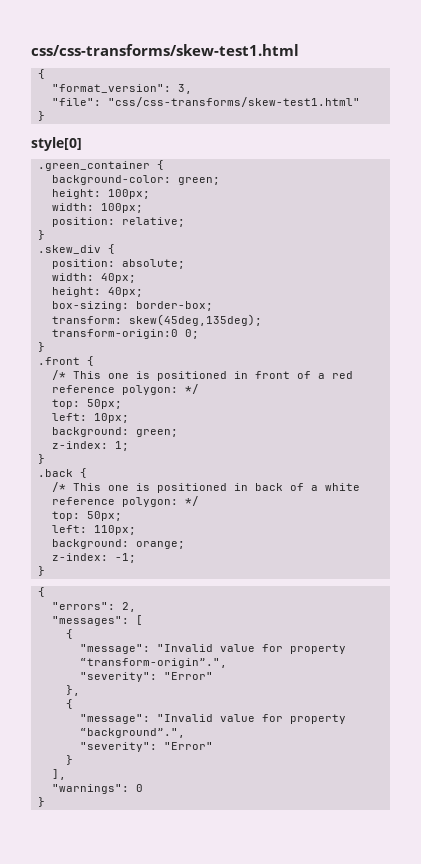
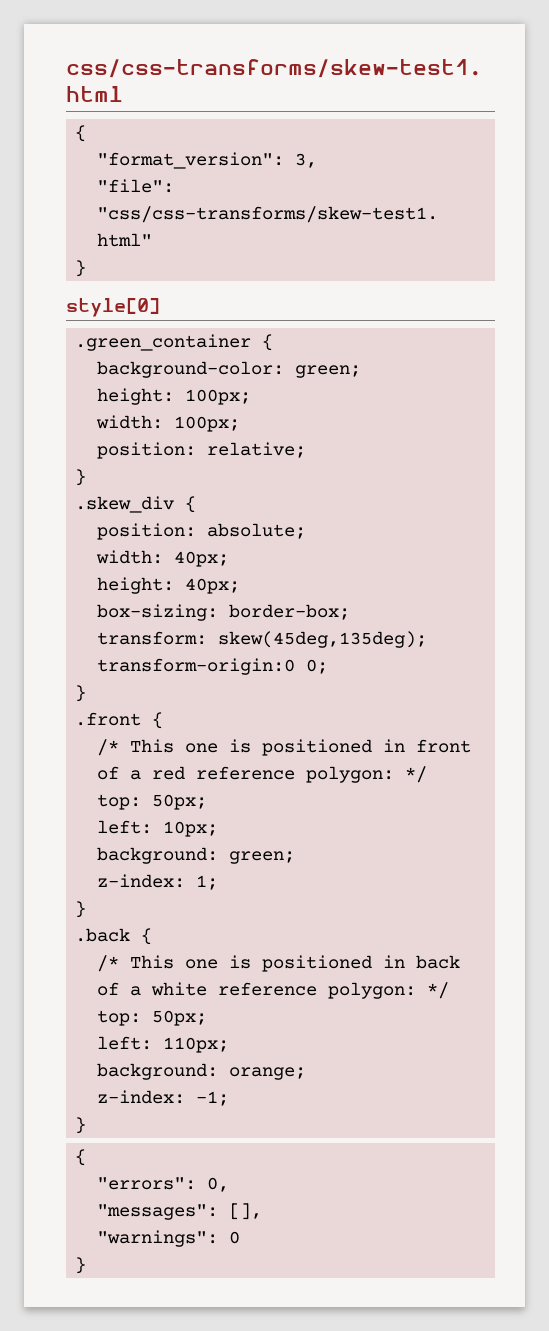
- "errors": 2,
+ "errors": 0,
- "messages": [
- {
- "message": "Invalid value for property “transform-origin”.",
- "severity": "Error"
- },
- {
- "message": "Invalid value for property “background”.",
- "severity": "Error"
- }
- ],
+ "messages": [],

